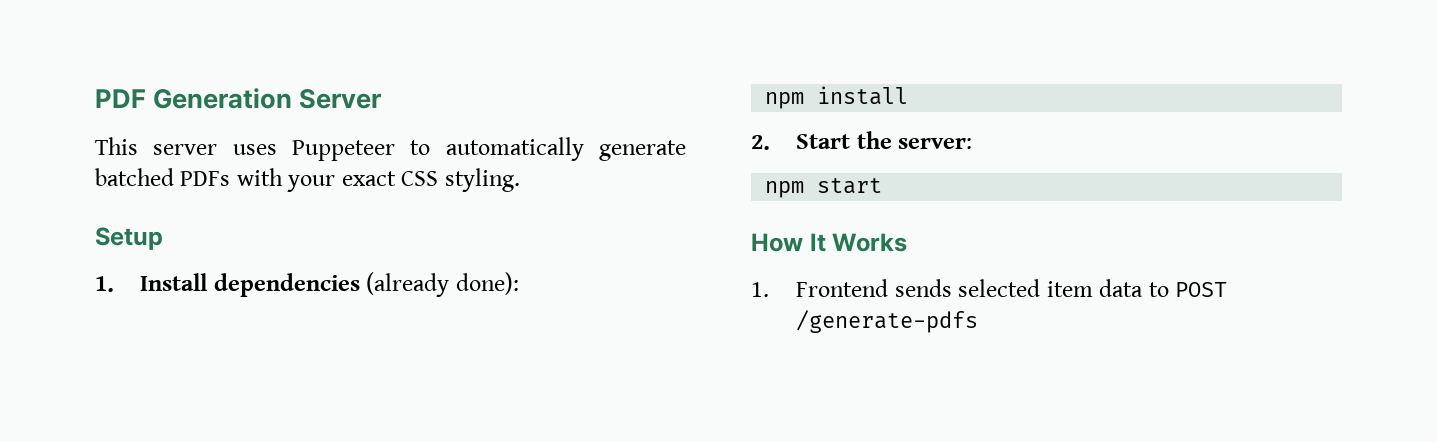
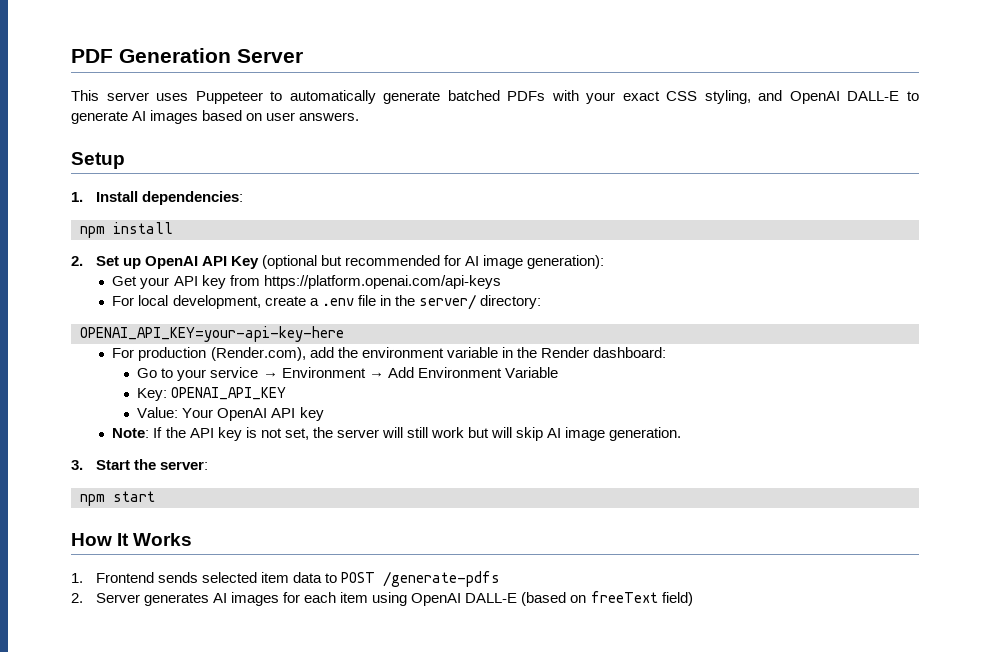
- This server uses Puppeteer to automatically generate batched PDFs with your exact CSS styling.
+ This server uses Puppeteer to automatically generate batched PDFs with your exact CSS styling, and OpenAI DALL-E to generate AI images based on user answers.
- 1. Install dependencies (already done):
+ 1. Install dependencies:
- 2. Start the server:
+ 2. Set up OpenAI API Key (optional but recommended for AI image generation):
+ Get your API key from https://platform.openai.com/api-keys
+ For local development, create a .env file in the server/ directory:
+ OPENAI_API_KEY=your-api-key-here
+ For production (Render.com), add the environment variable in the Render dashboard:
+ Go to your service → Environment → Add Environment Variable
+ Key: OPENAI_API_KEY
+ Value: Your OpenAI API key
+ Note: If the API key is not set, the server will still work but will skip AI image generation.
+ 3. Start the server:
+ 2. Server generates AI images for each item using OpenAI DALL-E (based on freeText field)

